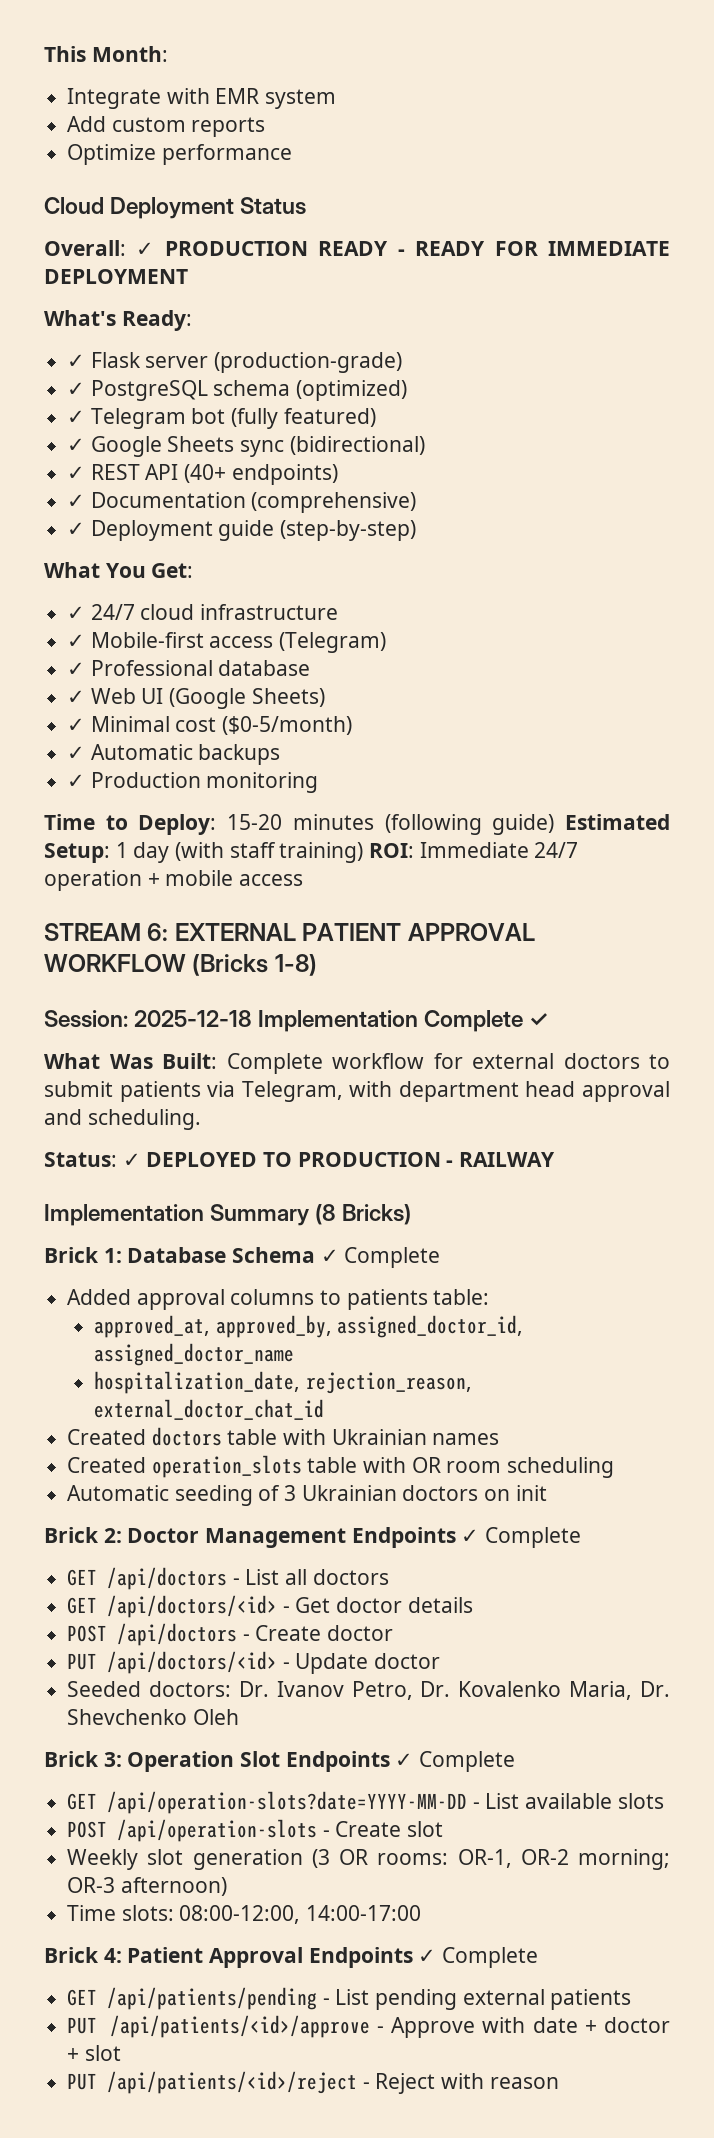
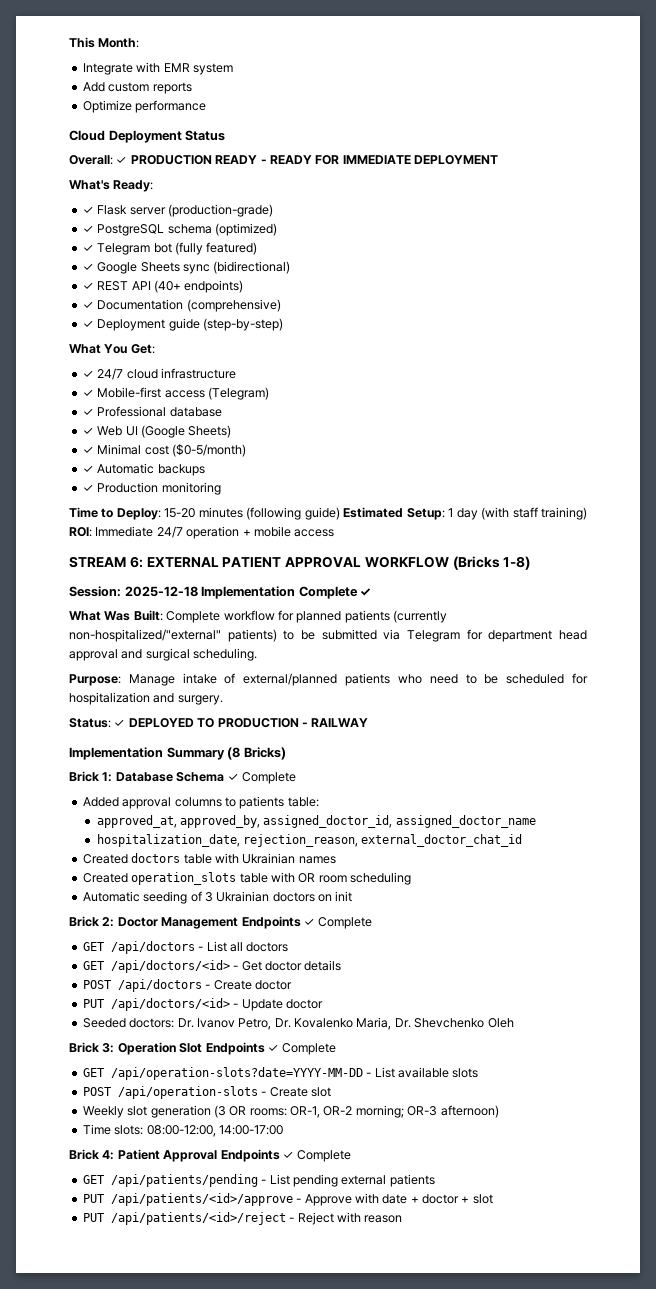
- What Was Built: Complete workflow for external doctors to submit patients via Telegram, with department head approval and scheduling.
+ What Was Built: Complete workflow for planned patients (currently non-hospitalized/"external" patients) to be submitted via Telegram for department head approval and surgical scheduling.
+ Purpose: Manage intake of external/planned patients who need to be scheduled for hospitalization and surgery.

